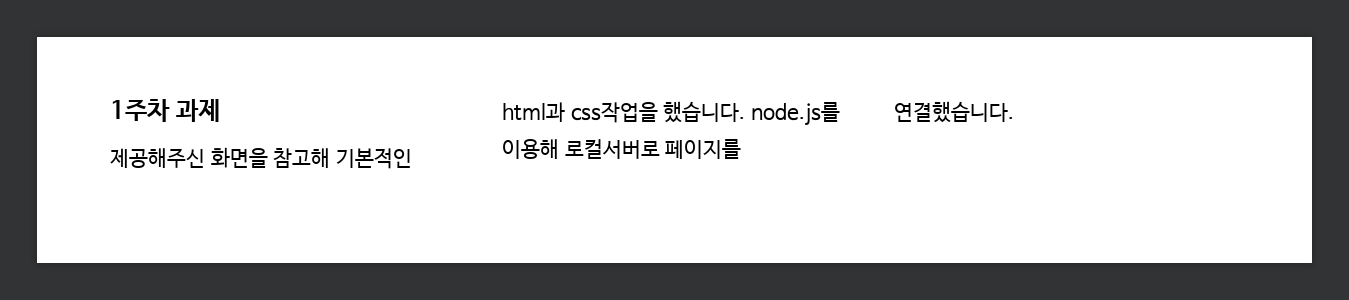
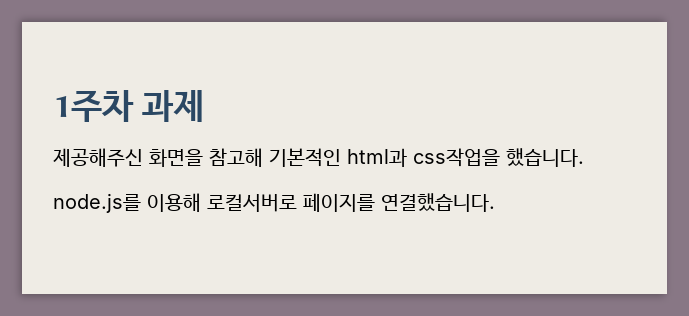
- 제공해주신 화면을 참고해 기본적인 html과 css작업을 했습니다. node.js를 이용해 로컬서버로 페이지를 연결했습니다.
+ 제공해주신 화면을 참고해 기본적인 html과 css작업을 했습니다.
+ node.js를 이용해 로컬서버로 페이지를 연결했습니다.

